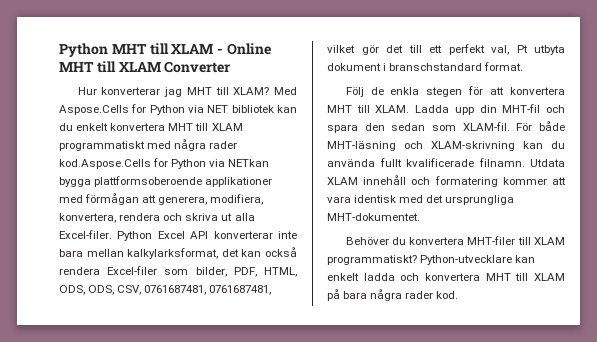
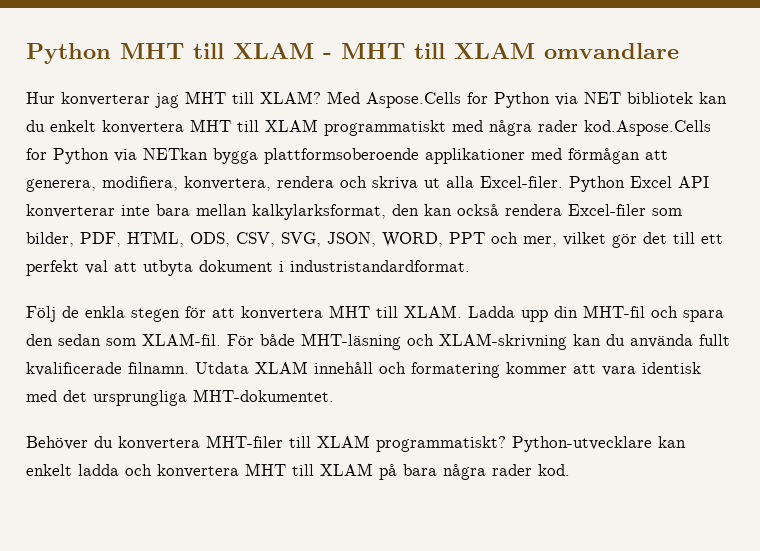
- Python MHT till XLAM - Online MHT till XLAM Converter
+ Python MHT till XLAM - MHT till XLAM omvandlare
- Python Excel API konverterar inte bara mellan kalkylarksformat, det kan också rendera Excel-filer som bilder, PDF, HTML, ODS, ODS, CSV, 0761687481, 0761687481, vilket gör det till ett perfekt val, Pt utbyta dokument i branschstandard format.
+ Python Excel API konverterar inte bara mellan kalkylarksformat, den kan också rendera Excel-filer som bilder, PDF, HTML, ODS, CSV, SVG, JSON, WORD, PPT och mer, vilket gör det till ett perfekt val att utbyta dokument i industristandardformat.

